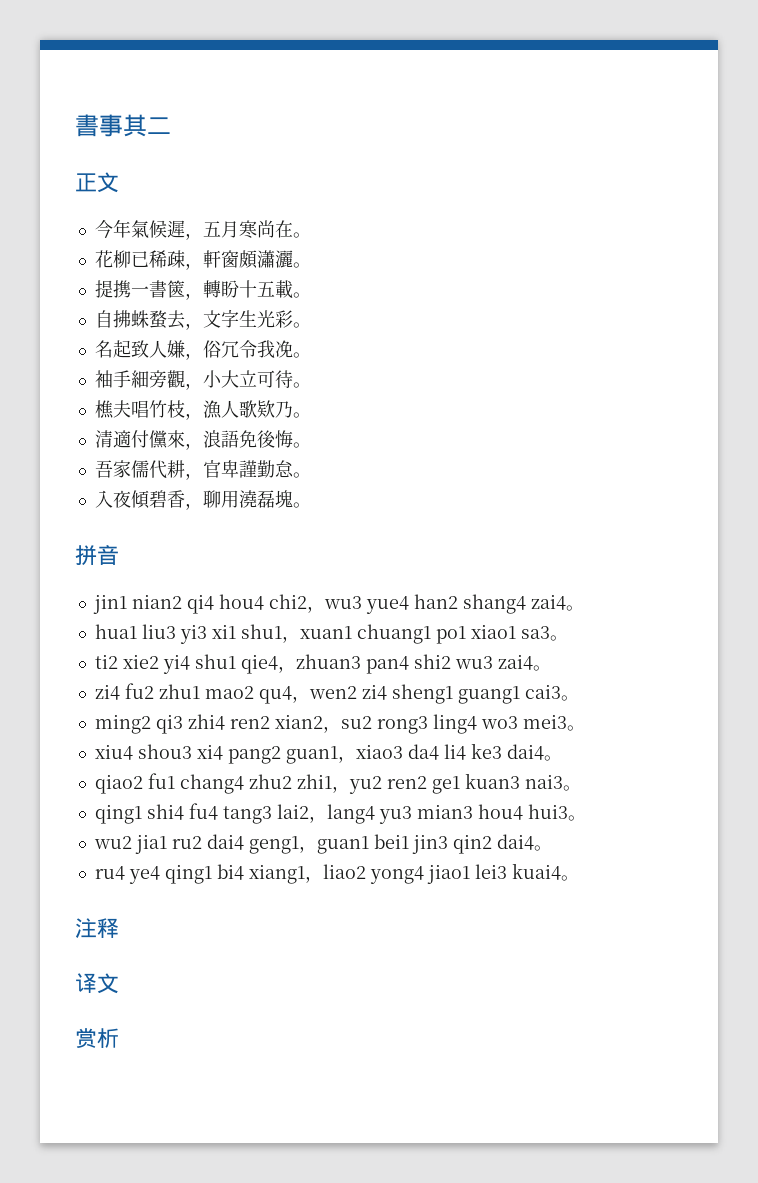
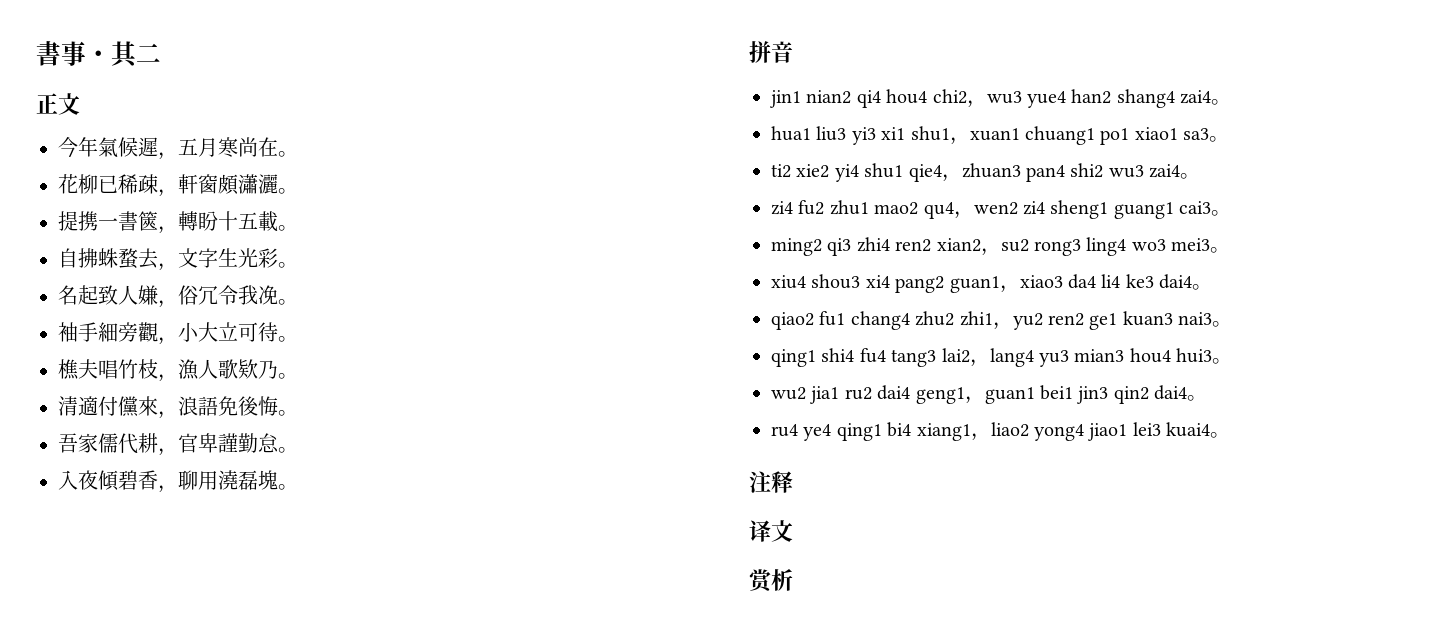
- 書事其二
+ 書事・其二

